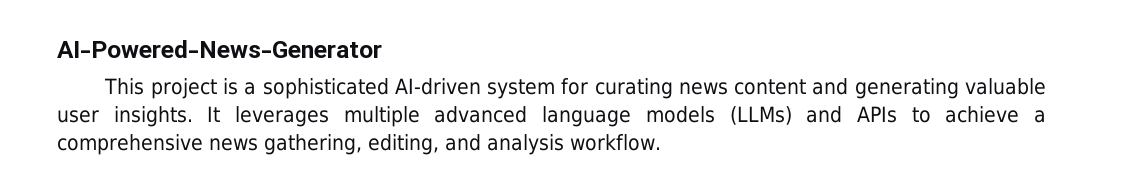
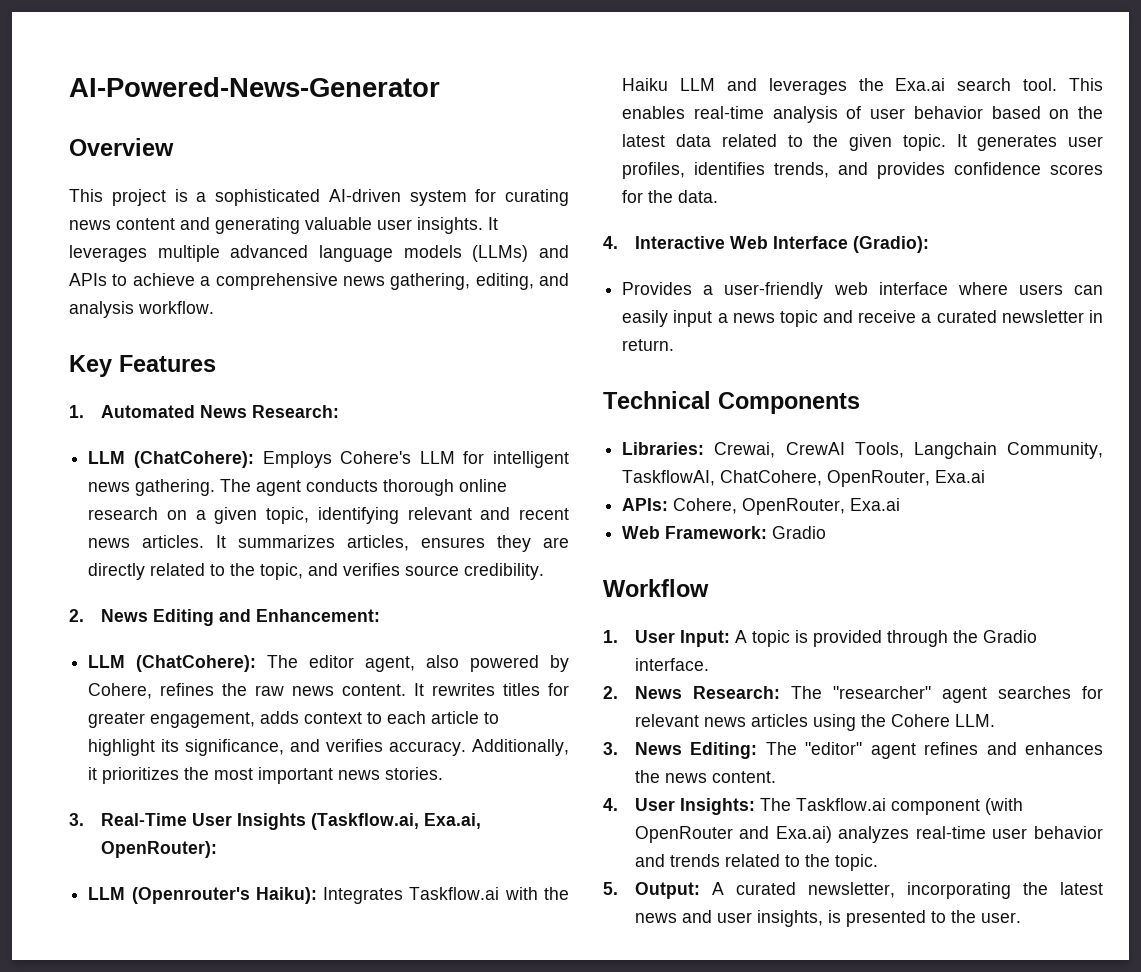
+ Overview
+ Key Features
+ 1. Automated News Research:
+ LLM (ChatCohere): Employs Cohere's LLM for intelligent news gathering. The agent conducts thorough online research on a given topic, identifying relevant and recent news articles. It summarizes articles, ensures they are directly related to the topic, and verifies source credibility.
+ 2. News Editing and Enhancement:
+ LLM (ChatCohere): The editor agent, also powered by Cohere, refines the raw news content. It rewrites titles for greater engagement, adds context to each article to highlight its significance, and verifies accuracy. Additionally, it prioritizes the most important news stories.
+ 3. Real-Time User Insights (Taskflow.ai, Exa.ai, OpenRouter):
+ LLM (Openrouter's Haiku): Integrates Taskflow.ai with the Haiku LLM and leverages the Exa.ai search tool. This enables real-time analysis of user behavior based on the latest data related to the given topic. It generates user profiles, identifies trends, and provides confidence scores for the data.
+ 4. Interactive Web Interface (Gradio):
+ Provides a user-friendly web interface where users can easily input a news topic and receive a curated newsletter in return.
+ Technical Components
+ Libraries: Crewai, CrewAI Tools, Langchain Community, TaskflowAI, ChatCohere, OpenRouter, Exa.ai
+ APIs: Cohere, OpenRouter, Exa.ai
+ Web Framework: Gradio
+ Workflow
+ 1. User Input: A topic is provided through the Gradio interface.
+ 2. News Research: The "researcher" agent searches for relevant news articles using the Cohere LLM.
+ 3. News Editing: The "editor" agent refines and enhances the news content.
+ 4. User Insights: The Taskflow.ai component (with OpenRouter and Exa.ai) analyzes real-time user behavior and trends related to the topic.
+ 5. Output: A curated newsletter, incorporating the latest news and user insights, is presented to the user.

